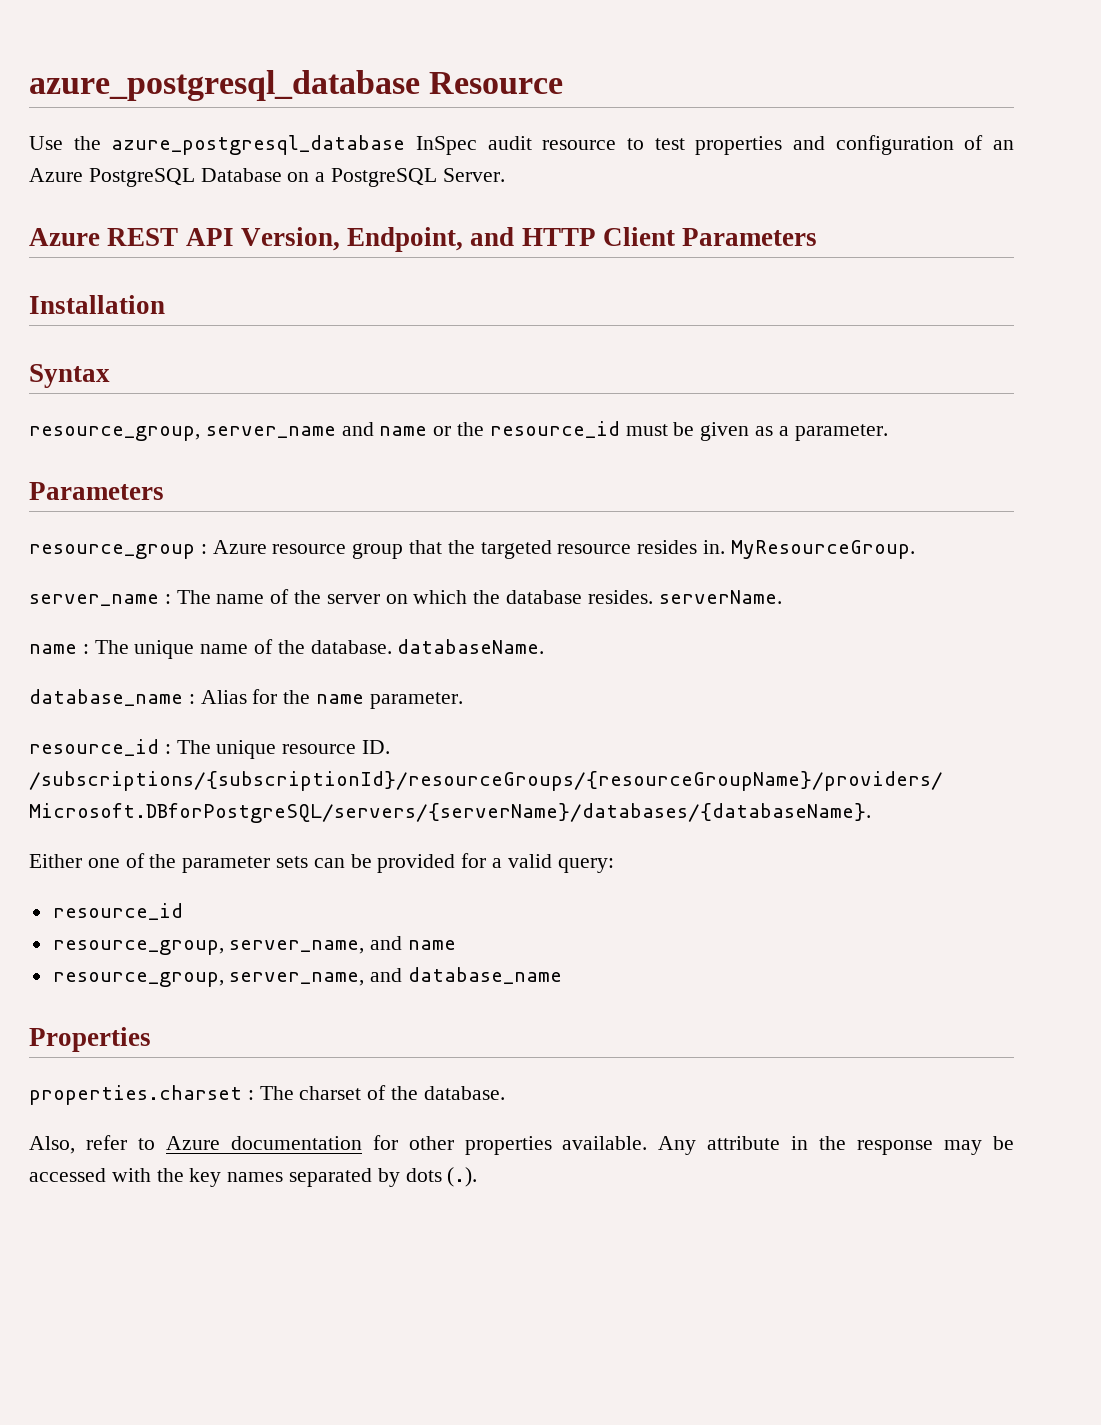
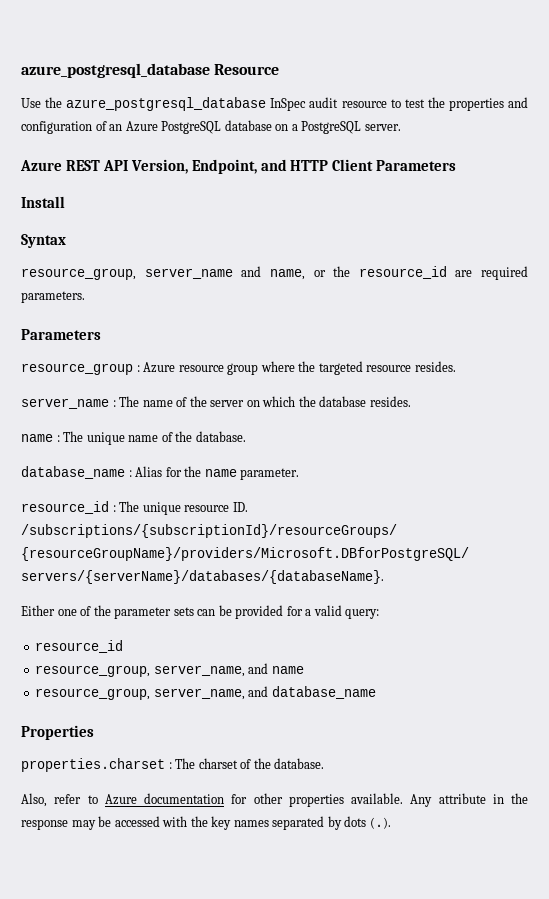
- Use the azure_postgresql_database InSpec audit resource to test properties and configuration of an Azure PostgreSQL Database on a PostgreSQL Server.
+ Use the azure_postgresql_database InSpec audit resource to test the properties and configuration of an Azure PostgreSQL database on a PostgreSQL server.
- Installation
+ Install
- resource_group, server_name and name or the resource_id must be given as a parameter.
+ resource_group, server_name and name, or the resource_id are required parameters.
- resource_group : Azure resource group that the targeted resource resides in. MyResourceGroup.
+ resource_group : Azure resource group where the targeted resource resides.
- server_name : The name of the server on which the database resides. serverName.
+ server_name : The name of the server on which the database resides.
- name : The unique name of the database. databaseName.
+ name : The unique name of the database.

